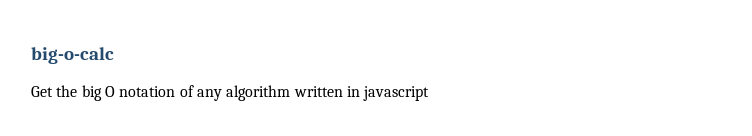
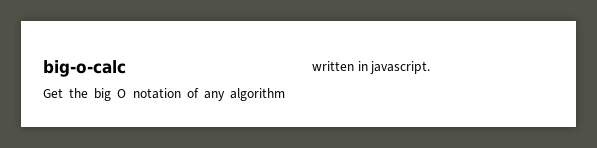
- Get the big O notation of any algorithm written in javascript
+ Get the big O notation of any algorithm written in javascript.

